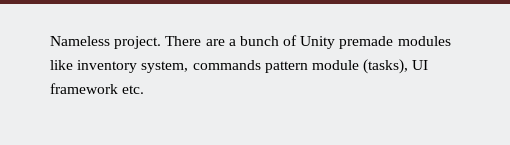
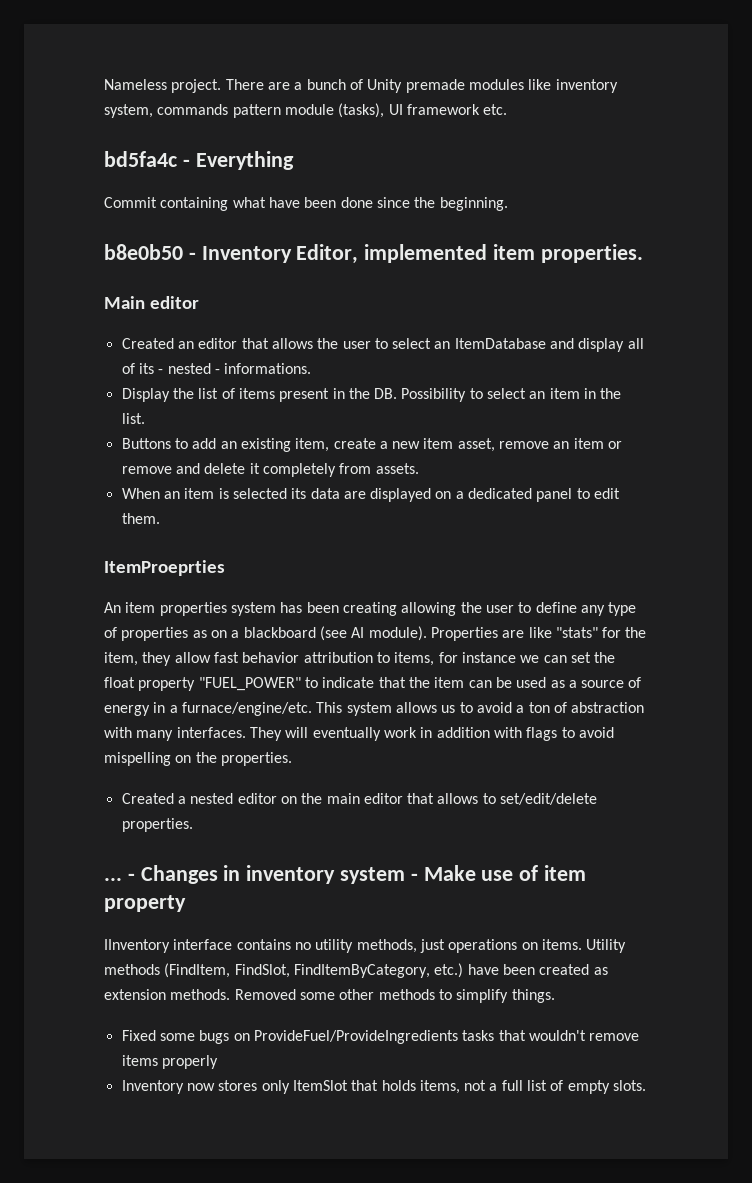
+ bd5fa4c - Everything
+ Commit containing what have been done since the beginning.
+ b8e0b50 - Inventory Editor, implemented item properties.
+ Main editor
+ Created an editor that allows the user to select an ItemDatabase and display all of its - nested - informations.
+ Display the list of items present in the DB. Possibility to select an item in the list.
+ Buttons to add an existing item, create a new item asset, remove an item or remove and delete it completely from assets.
+ When an item is selected its data are displayed on a dedicated panel to edit them.
+ ItemProeprties
+ An item properties system has been creating allowing the user to define any type of properties as on a blackboard (see AI module). Properties are like "stats" for the item, they allow fast behavior attribution to items, for instance we can set the float property "FUEL_POWER" to indicate that the item can be used as a source of energy in a furnace/engine/etc. This system allows us to avoid a ton of abstraction with many interfaces. They will eventually work in addition with flags to avoid mispelling on the properties.
+ Created a nested editor on the main editor that allows to set/edit/delete properties.
+ ... - Changes in inventory system - Make use of item property
+ IInventory interface contains no utility methods, just operations on items. Utility methods (FindItem, FindSlot, FindItemByCategory, etc.) have been created as extension methods. Removed some other methods to simplify things.
+ Fixed some bugs on ProvideFuel/ProvideIngredients tasks that wouldn't remove items properly
+ Inventory now stores only ItemSlot that holds items, not a full list of empty slots.

